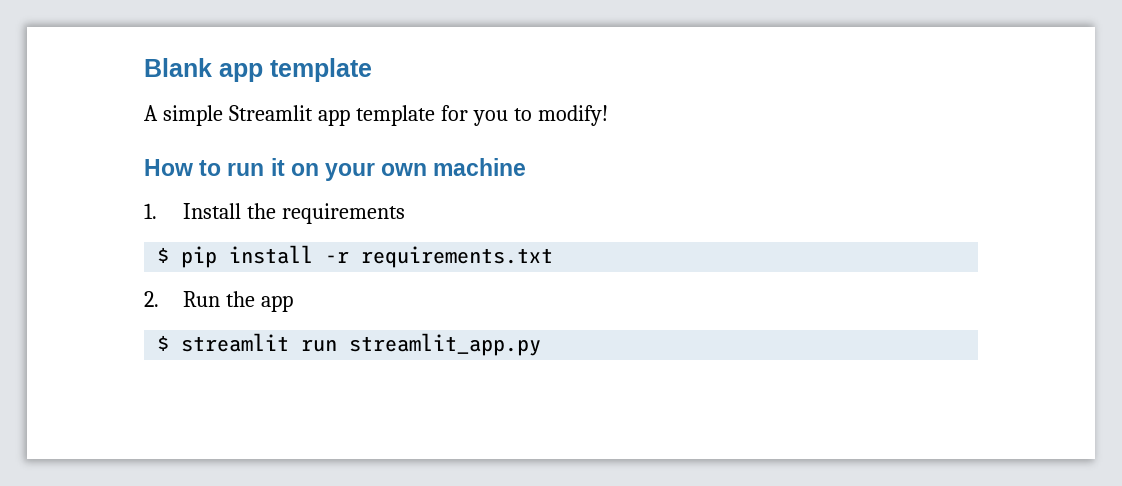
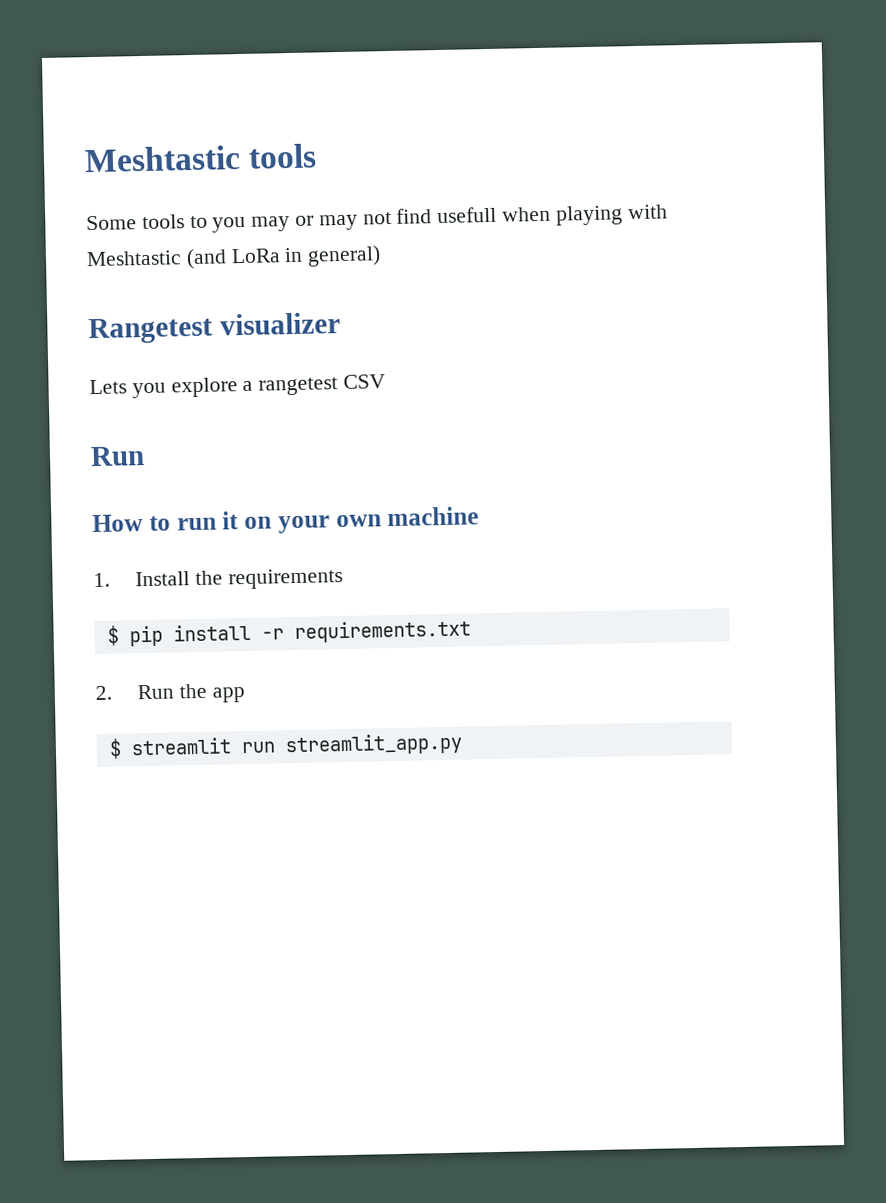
- Blank app template
- A simple Streamlit app template for you to modify!
+ Meshtastic tools
+ Some tools to you may or may not find usefull when playing with Meshtastic (and LoRa in general)
+ Rangetest visualizer
+ Lets you explore a rangetest CSV
+ Run

